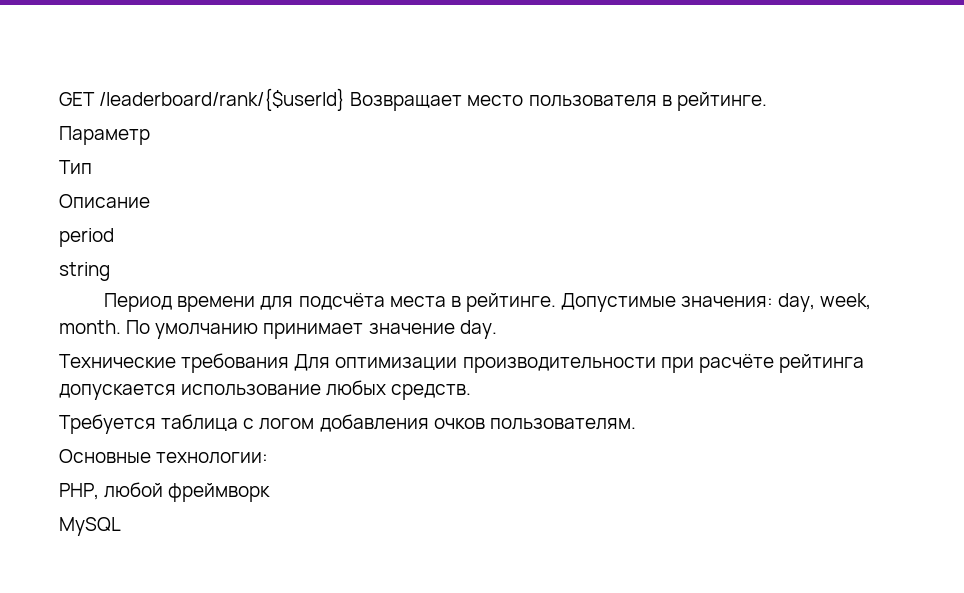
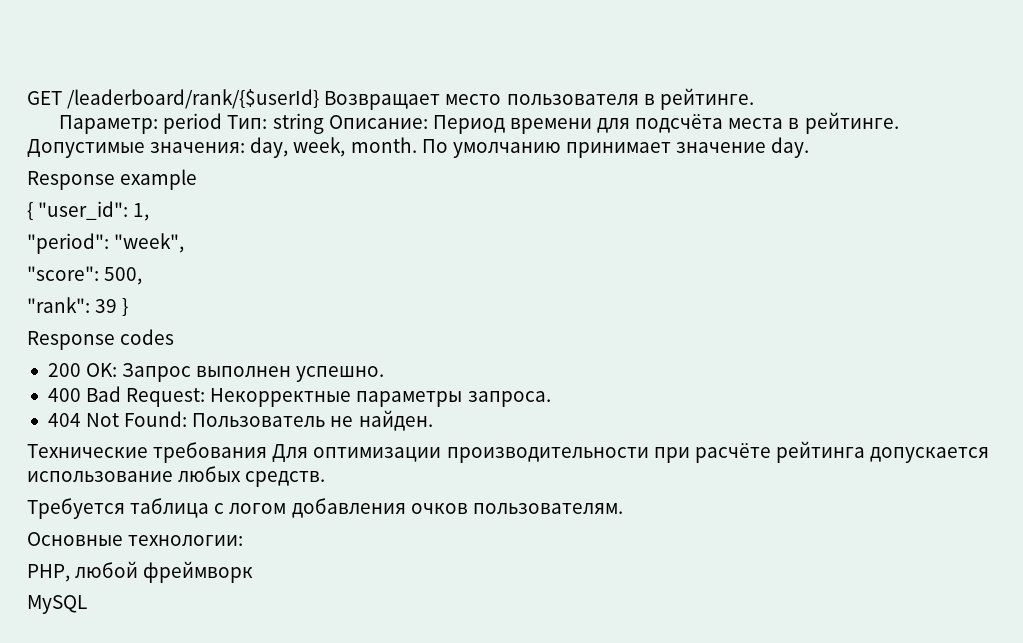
- Параметр
- Тип
- Описание
- period
- string
- Период времени для подсчёта места в рейтинге.
+ Параметр: period Тип: string Описание: Период времени для подсчёта места в рейтинге.
+ Response example
+ { "user_id": 1,
+ "period": "week",
+ "score": 500,
+ "rank": 39 }
+ Response codes
+ 200 OK: Запрос выполнен успешно.
+ 400 Bad Request: Некорректные параметры запроса.
+ 404 Not Found: Пользователь не найден.

